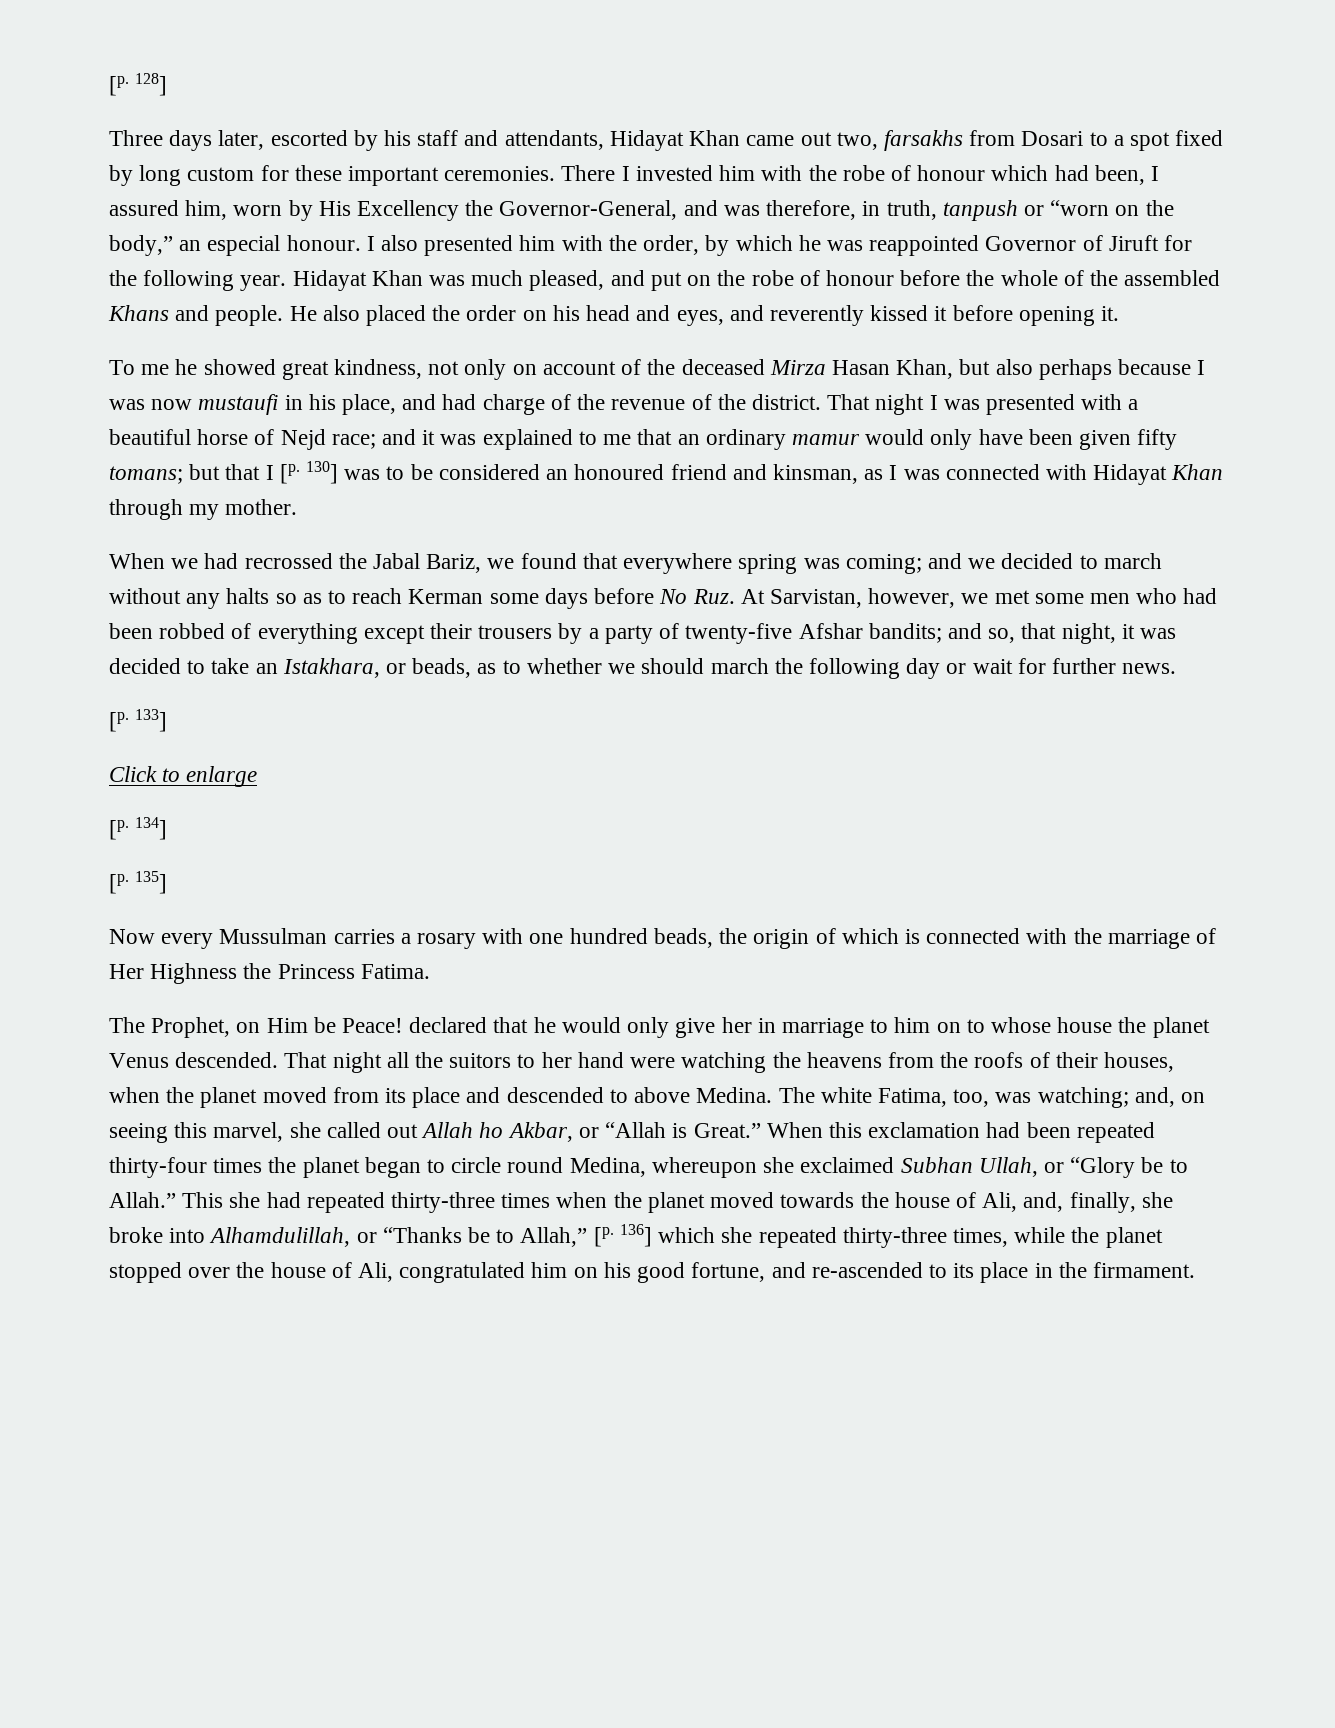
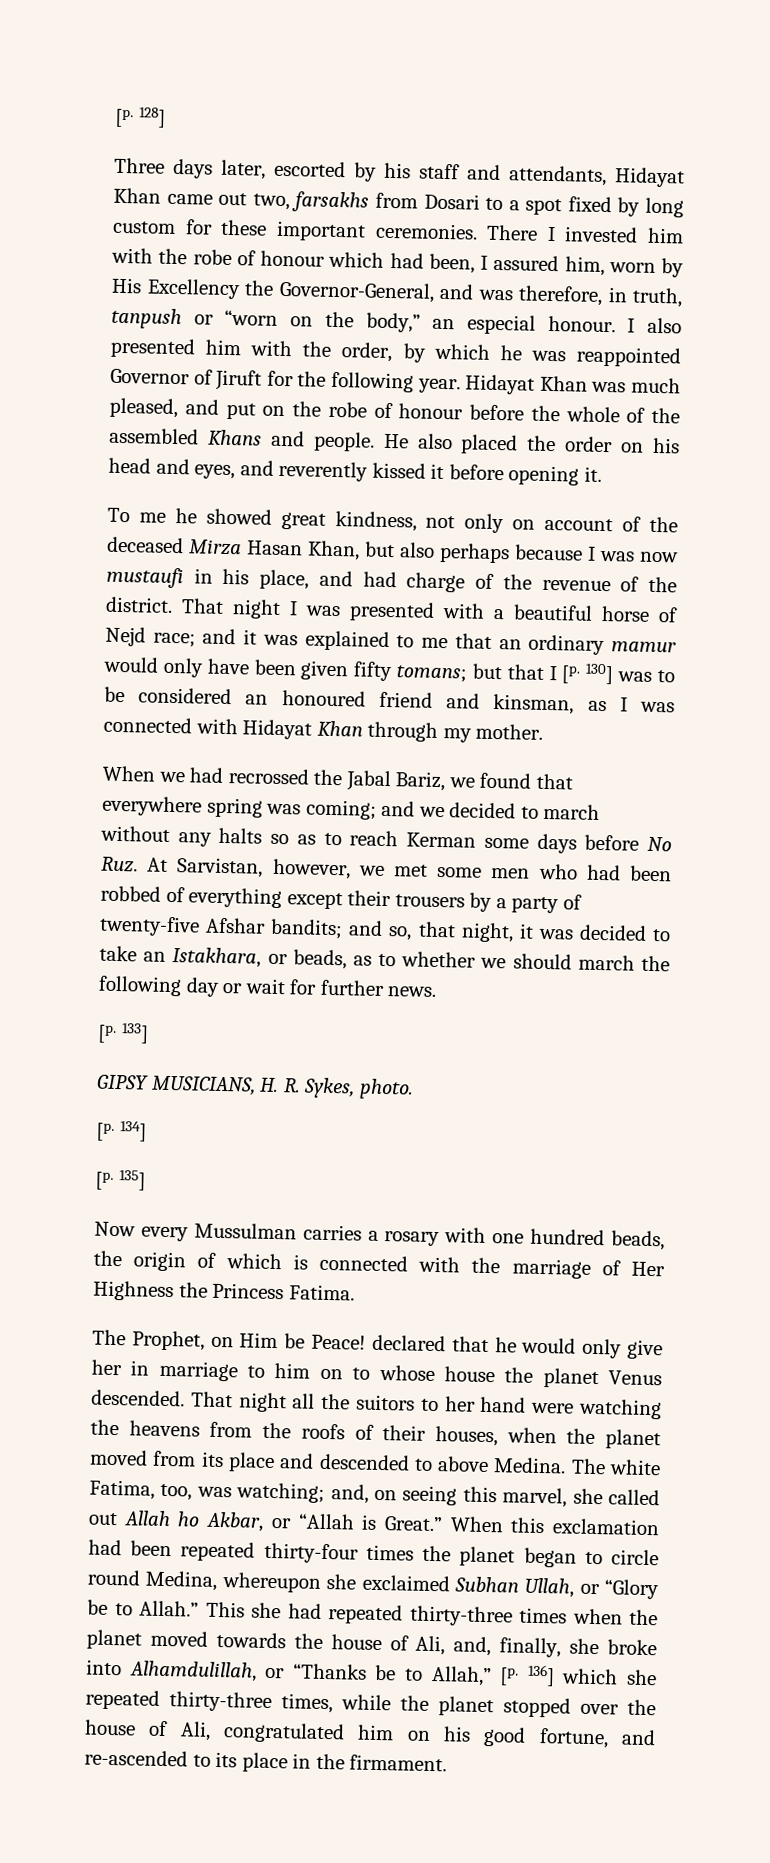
- Click to enlarge
+ GIPSY MUSICIANS, H. R. Sykes, photo.

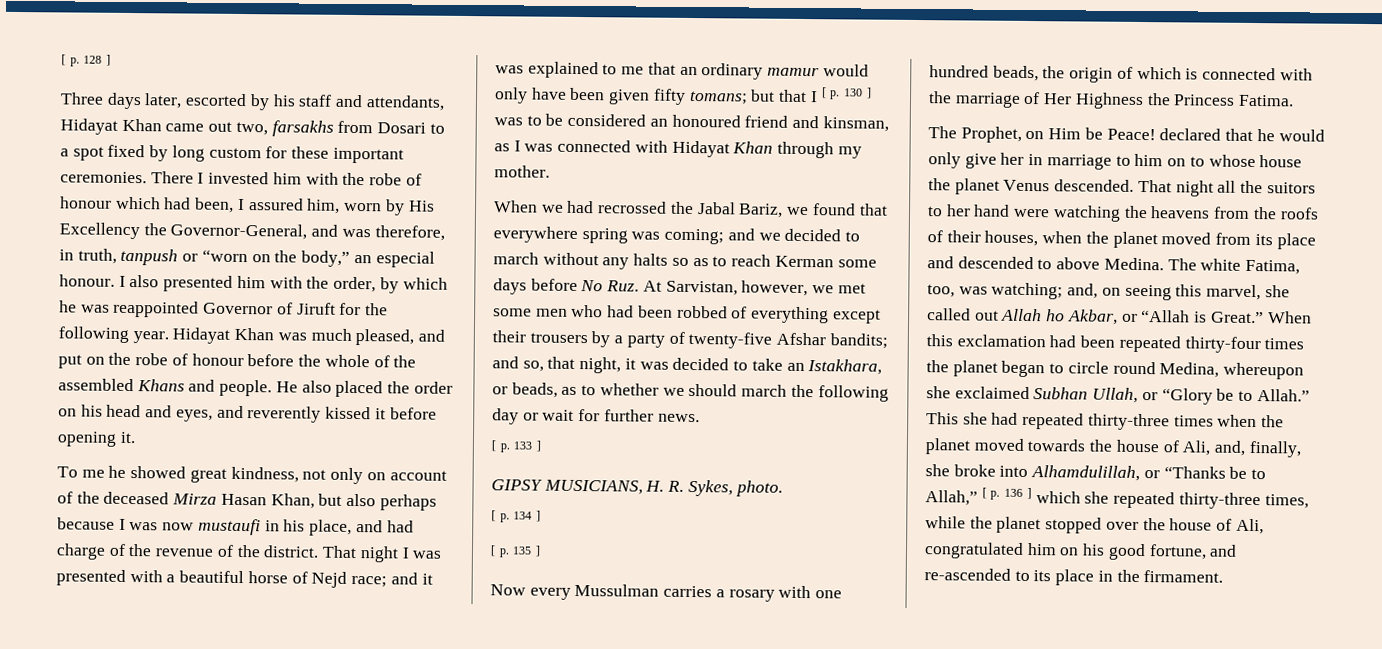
- [p. 128]
+ [ p. 128 ]
- That night I was presented with a beautiful horse of Nejd race; and it was explained to me that an ordinary mamur would only have been given fifty tomans; but that I [p. 130] was to be considered an honoured friend and kinsman, as I was connected with Hidayat Khan through my mother.
+ That night I was presented with a beautiful horse of Nejd race; and it was explained to me that an ordinary mamur would only have been given fifty tomans; but that I [ p. 130 ] was to be considered an honoured friend and kinsman, as I was connected with Hidayat Khan through my mother.
- [p. 133]
+ [ p. 133 ]
- [p. 134]
- [p. 135]
+ [ p. 134 ]
+ [ p. 135 ]
- This she had repeated thirty-three times when the planet moved towards the house of Ali, and, finally, she broke into Alhamdulillah, or “Thanks be to Allah,” [p. 136] which she repeated thirty-three times, while the planet stopped over the house of Ali, congratulated him on his good fortune, and re-ascended to its place in the firmament.
+ This she had repeated thirty-three times when the planet moved towards the house of Ali, and, finally, she broke into Alhamdulillah, or “Thanks be to Allah,” [ p. 136 ] which she repeated thirty-three times, while the planet stopped over the house of Ali, congratulated him on his good fortune, and re-ascended to its place in the firmament.

